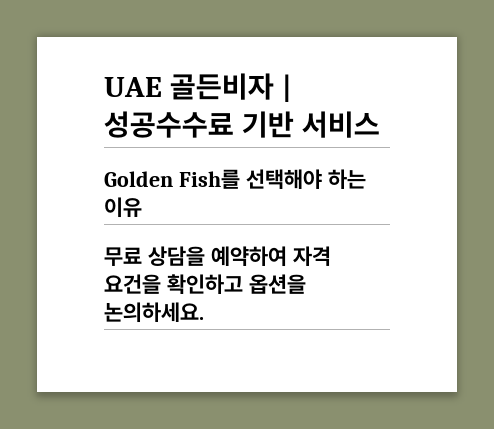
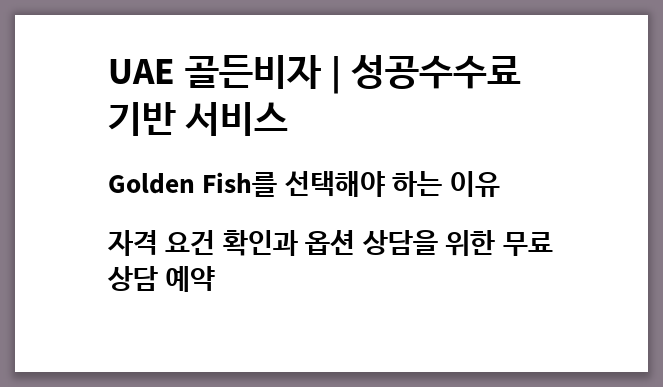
- 무료 상담을 예약하여 자격 요건을 확인하고 옵션을 논의하세요.
+ 자격 요건 확인과 옵션 상담을 위한 무료 상담 예약

